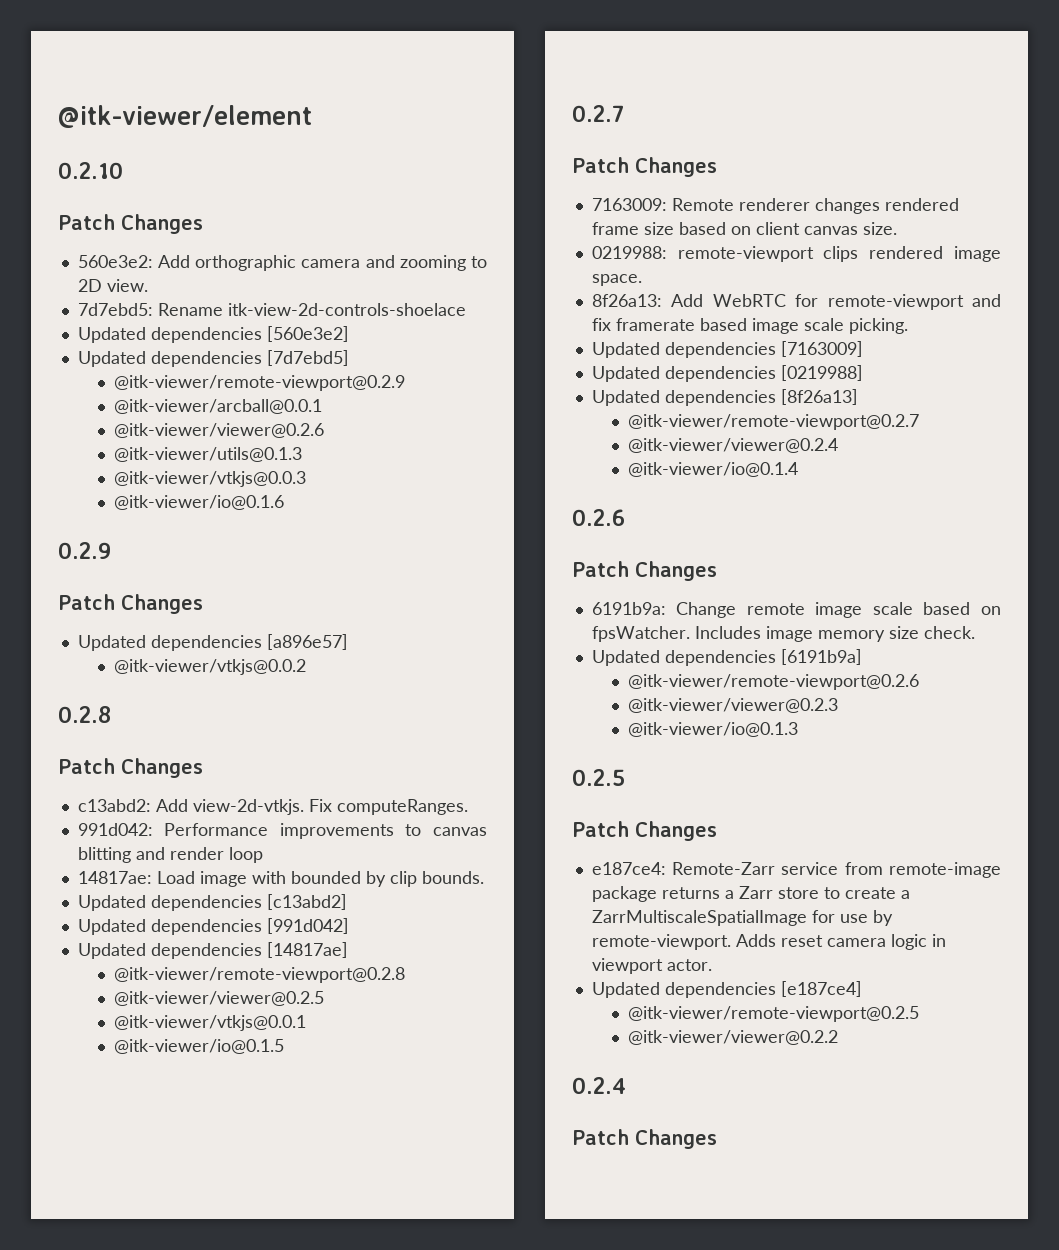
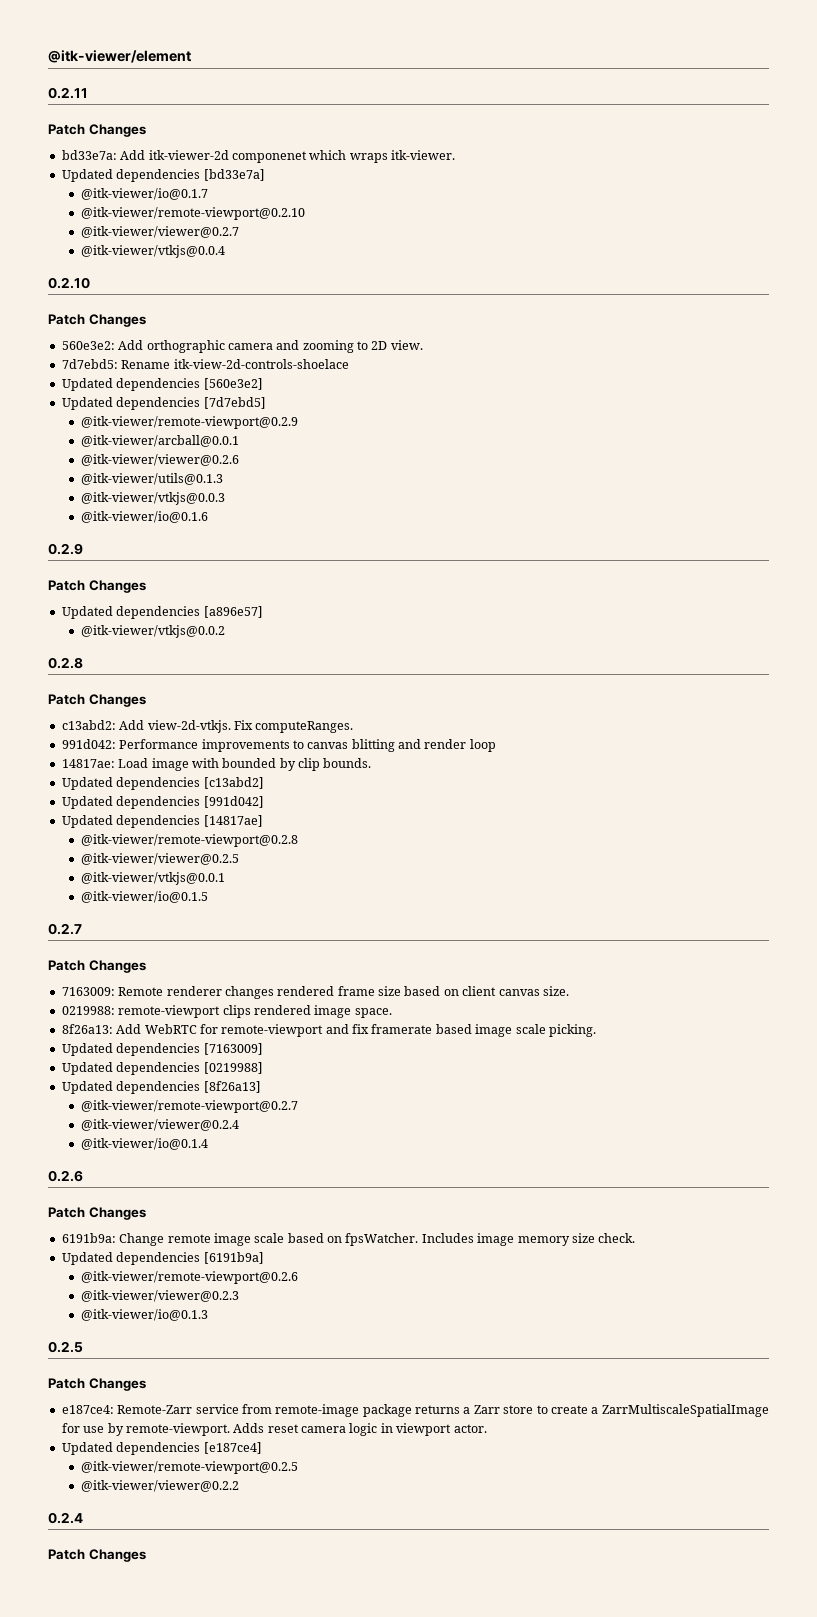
+ 0.2.11
+ Patch Changes
+ bd33e7a: Add itk-viewer-2d componenet which wraps itk-viewer.
+ Updated dependencies [bd33e7a]
+ @itk-viewer/io@0.1.7
+ @itk-viewer/remote-viewport@0.2.10
+ @itk-viewer/viewer@0.2.7
+ @itk-viewer/vtkjs@0.0.4

